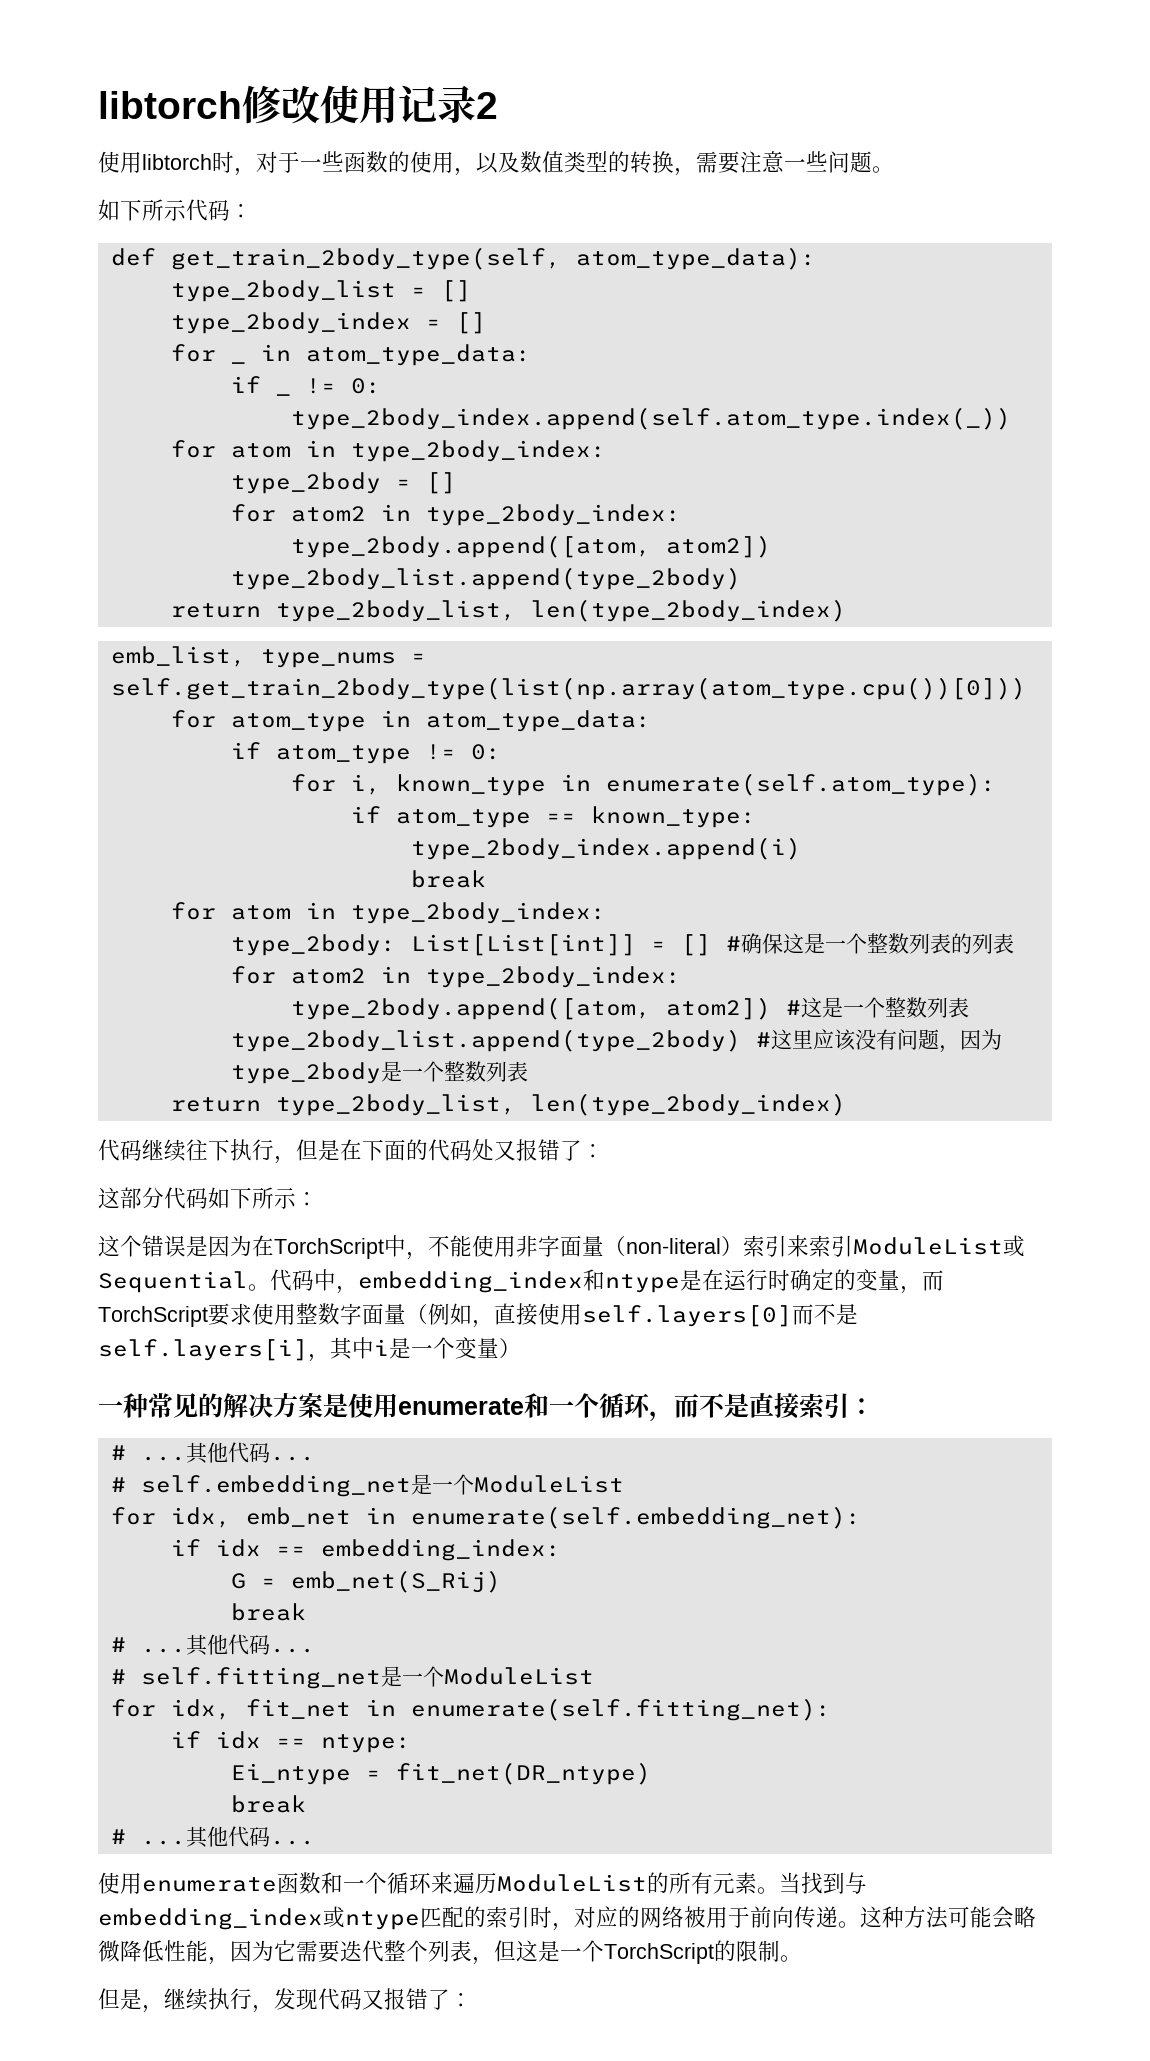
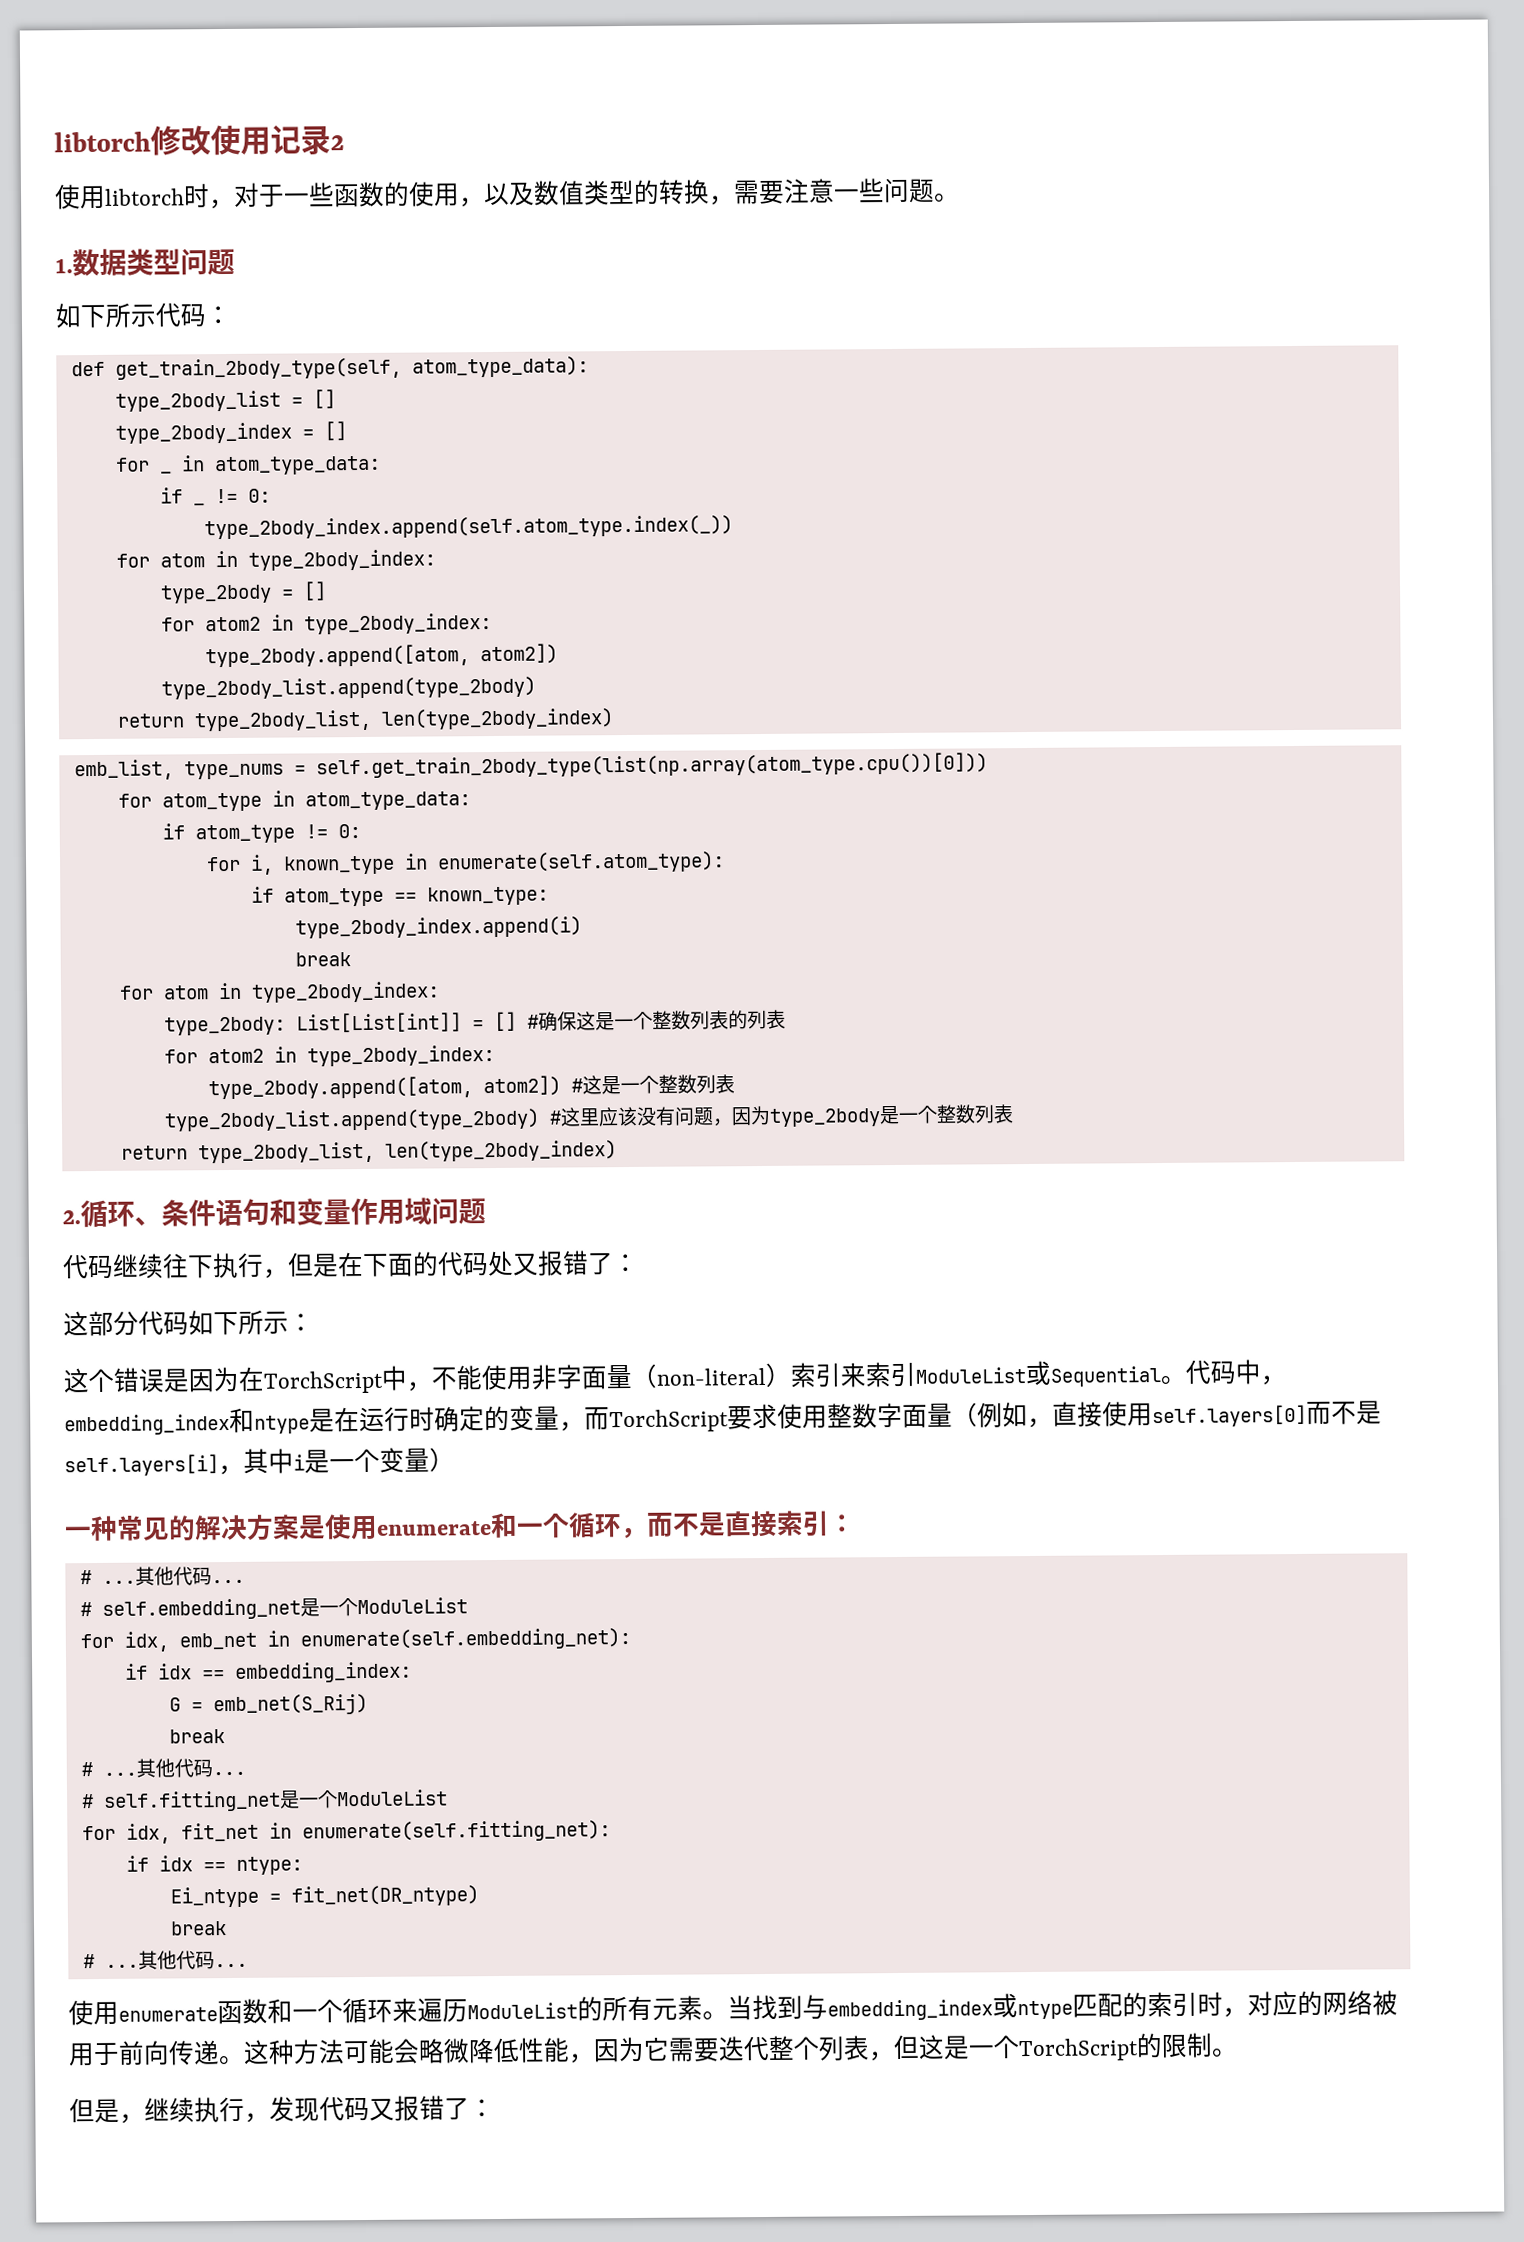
+ 1.数据类型问题
+ 2.循环、条件语句和变量作用域问题

